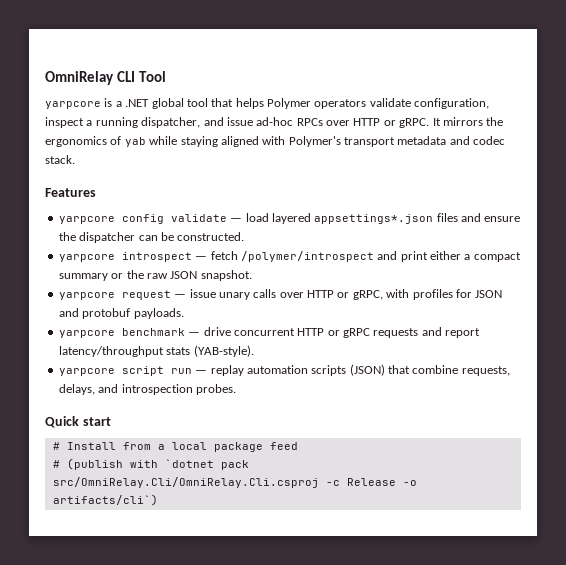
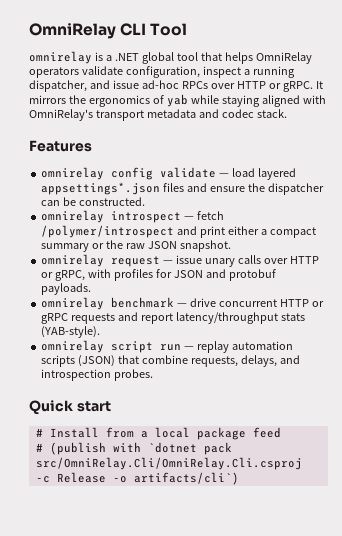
- yarpcore is a .NET global tool that helps Polymer operators validate configuration, inspect a running dispatcher, and issue ad-hoc RPCs over HTTP or gRPC.
+ omnirelay is a .NET global tool that helps OmniRelay operators validate configuration, inspect a running dispatcher, and issue ad-hoc RPCs over HTTP or gRPC.
- It mirrors the ergonomics of yab while staying aligned with Polymer's transport metadata and codec stack.
+ It mirrors the ergonomics of yab while staying aligned with OmniRelay's transport metadata and codec stack.
- yarpcore config validate — load layered appsettings*.json files and ensure the dispatcher can be constructed.
+ omnirelay config validate — load layered appsettings*.json files and ensure the dispatcher can be constructed.
- yarpcore introspect — fetch /polymer/introspect and print either a compact summary or the raw JSON snapshot.
+ omnirelay introspect — fetch /polymer/introspect and print either a compact summary or the raw JSON snapshot.
- yarpcore request — issue unary calls over HTTP or gRPC, with profiles for JSON and protobuf payloads.
+ omnirelay request — issue unary calls over HTTP or gRPC, with profiles for JSON and protobuf payloads.
- yarpcore benchmark — drive concurrent HTTP or gRPC requests and report latency/throughput stats (YAB-style).
+ omnirelay benchmark — drive concurrent HTTP or gRPC requests and report latency/throughput stats (YAB-style).
- yarpcore script run — replay automation scripts (JSON) that combine requests, delays, and introspection probes.
+ omnirelay script run — replay automation scripts (JSON) that combine requests, delays, and introspection probes.

